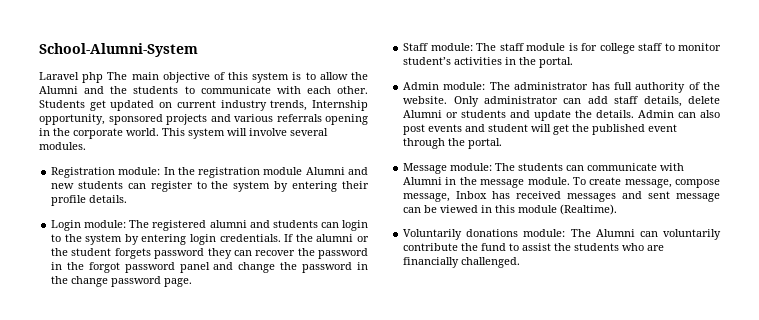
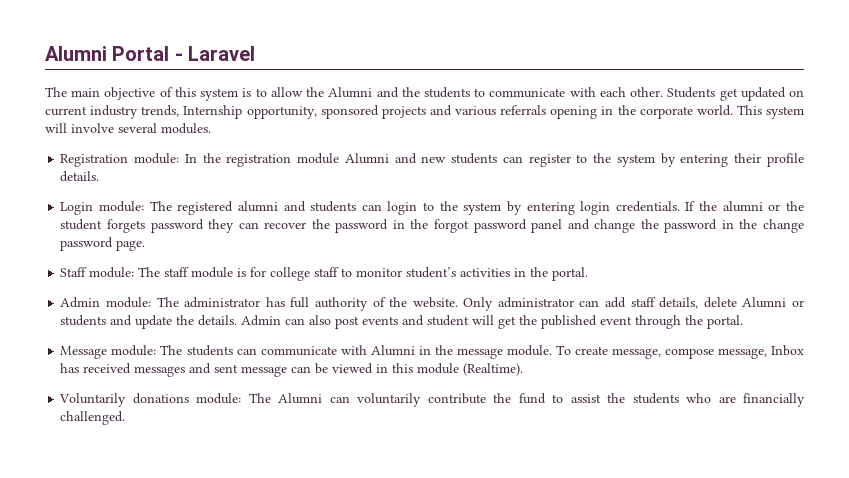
- School-Alumni-System
- Laravel php The main objective of this system is to allow the Alumni and the students to communicate with each other.
+ Alumni Portal - Laravel
+ The main objective of this system is to allow the Alumni and the students to communicate with each other.

